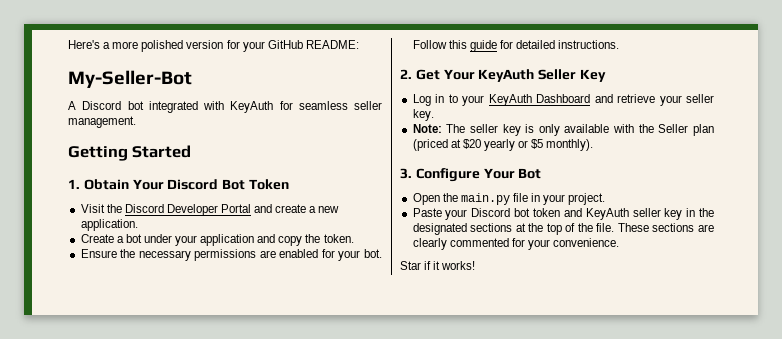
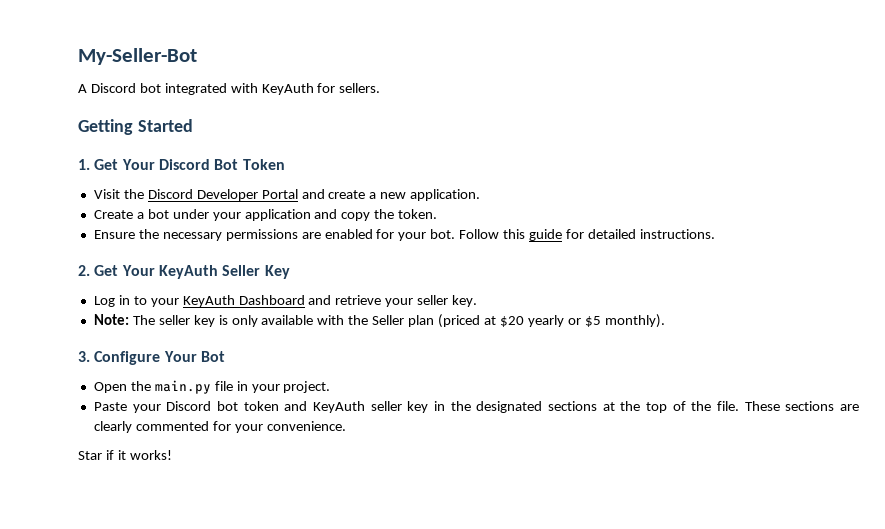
- Here's a more polished version for your GitHub README:
- A Discord bot integrated with KeyAuth for seamless seller management.
+ A Discord bot integrated with KeyAuth for sellers.
- 1. Obtain Your Discord Bot Token
+ 1. Get Your Discord Bot Token

